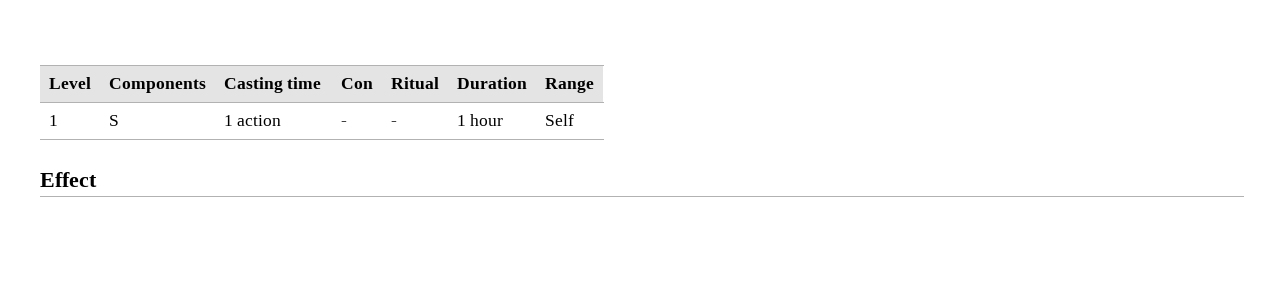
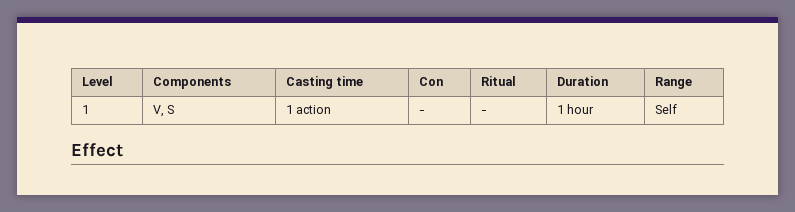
- 1 | S | 1 action | - | - | 1 hour | Self
+ 1 | V, S | 1 action | - | - | 1 hour | Self

